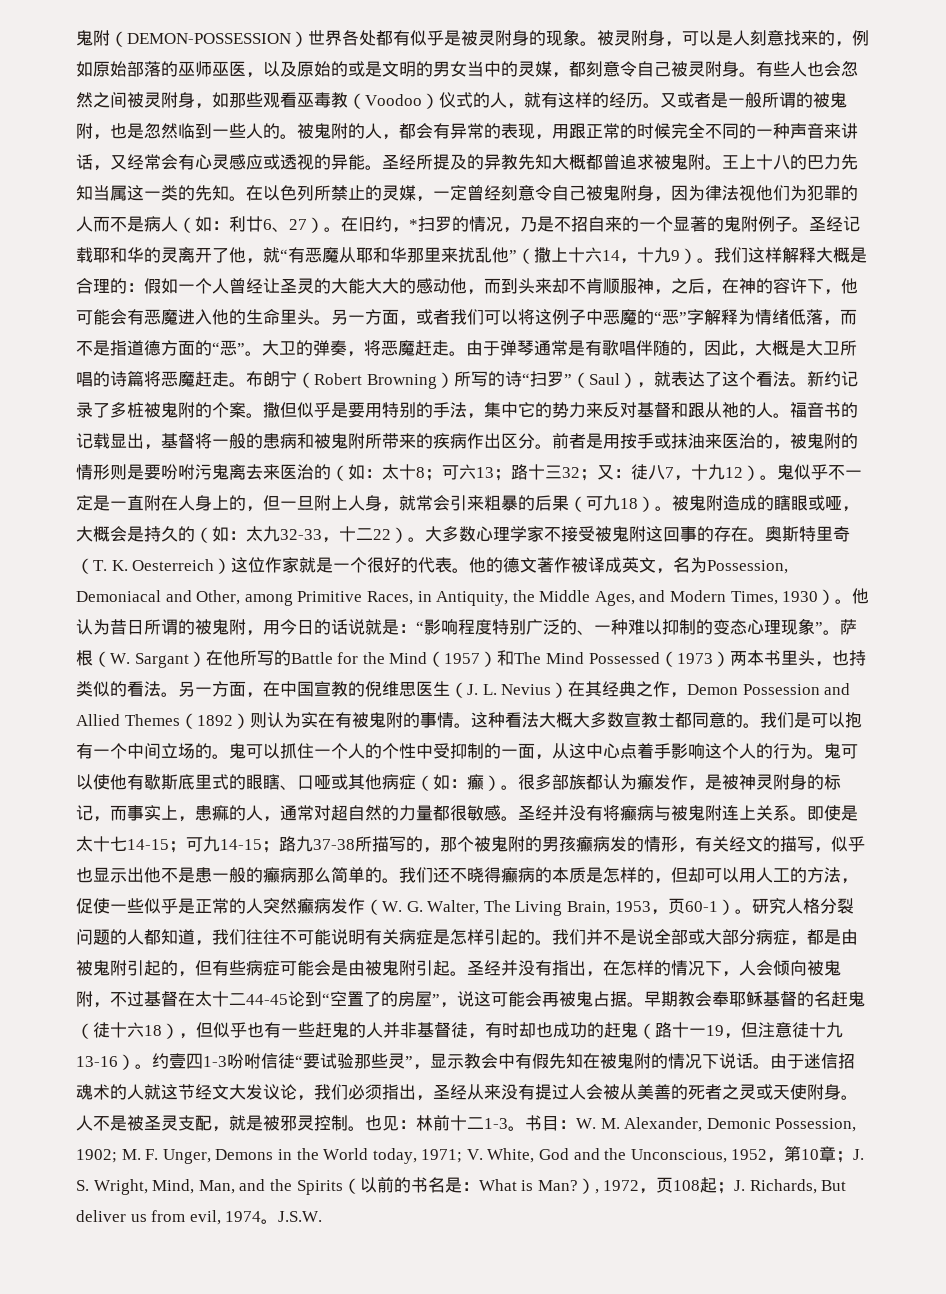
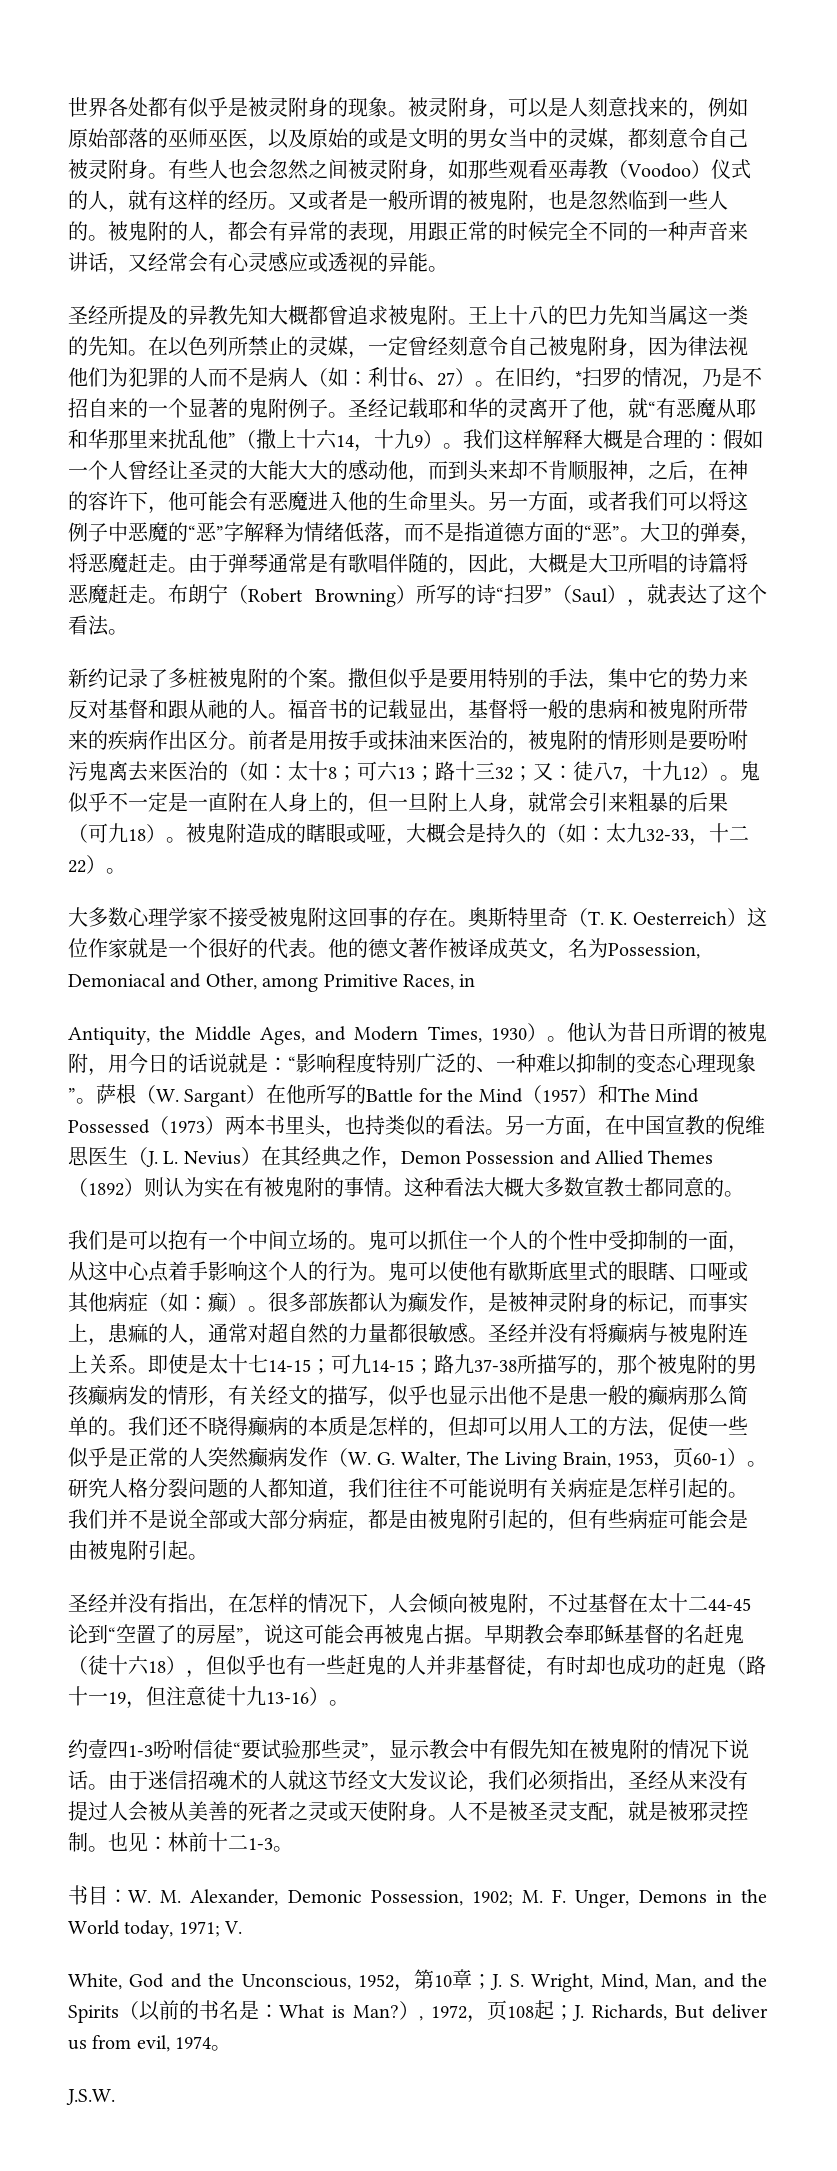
- 鬼附（DEMON-POSSESSION）世界各处都有似乎是被灵附身的现象。
+ 世界各处都有似乎是被灵附身的现象。
- 被鬼附的人，都会有异常的表现，用跟正常的时候完全不同的一种声音来讲话，又经常会有心灵感应或透视的异能。圣经所提及的异教先知大概都曾追求被鬼附。
+ 被鬼附的人，都会有异常的表现，用跟正常的时候完全不同的一种声音来讲话，又经常会有心灵感应或透视的异能。
+ 圣经所提及的异教先知大概都曾追求被鬼附。
- 布朗宁（Robert Browning）所写的诗“扫罗”（Saul），就表达了这个看法。新约记录了多桩被鬼附的个案。
+ 布朗宁（Robert Browning）所写的诗“扫罗”（Saul），就表达了这个看法。
+ 新约记录了多桩被鬼附的个案。
- 被鬼附造成的瞎眼或哑，大概会是持久的（如：太九32-33，十二22）。大多数心理学家不接受被鬼附这回事的存在。
+ 被鬼附造成的瞎眼或哑，大概会是持久的（如：太九32-33，十二22）。
+ 大多数心理学家不接受被鬼附这回事的存在。
- 他的德文著作被译成英文，名为Possession, Demoniacal and Other, among Primitive Races, in Antiquity, the Middle Ages, and Modern Times, 1930）。
+ 他的德文著作被译成英文，名为Possession, Demoniacal and Other, among Primitive Races, in
+ Antiquity, the Middle Ages, and Modern Times, 1930）。
- 这种看法大概大多数宣教士都同意的。我们是可以抱有一个中间立场的。
+ 这种看法大概大多数宣教士都同意的。
+ 我们是可以抱有一个中间立场的。
- 我们并不是说全部或大部分病症，都是由被鬼附引起的，但有些病症可能会是由被鬼附引起。圣经并没有指出，在怎样的情况下，人会倾向被鬼附，不过基督在太十二44-45论到“空置了的房屋”，说这可能会再被鬼占据。
+ 我们并不是说全部或大部分病症，都是由被鬼附引起的，但有些病症可能会是由被鬼附引起。
+ 圣经并没有指出，在怎样的情况下，人会倾向被鬼附，不过基督在太十二44-45论到“空置了的房屋”，说这可能会再被鬼占据。
- 早期教会奉耶稣基督的名赶鬼（徒十六18），但似乎也有一些赶鬼的人并非基督徒，有时却也成功的赶鬼（路十一19，但注意徒十九13-16）。约壹四1-3吩咐信徒“要试验那些灵”，显示教会中有假先知在被鬼附的情况下说话。
+ 早期教会奉耶稣基督的名赶鬼（徒十六18），但似乎也有一些赶鬼的人并非基督徒，有时却也成功的赶鬼（路十一19，但注意徒十九13-16）。
+ 约壹四1-3吩咐信徒“要试验那些灵”，显示教会中有假先知在被鬼附的情况下说话。
- 林前十二1-3。书目：
+ 林前十二1-3。
+ 书目：
- V. White, God and the Unconscious, 1952，第10章；
+ V.
+ White, God and the Unconscious, 1952，第10章；
- J. Richards, But deliver us from evil, 1974。J.S.W.
+ J. Richards, But deliver us from evil, 1974。
+ J.S.W.

